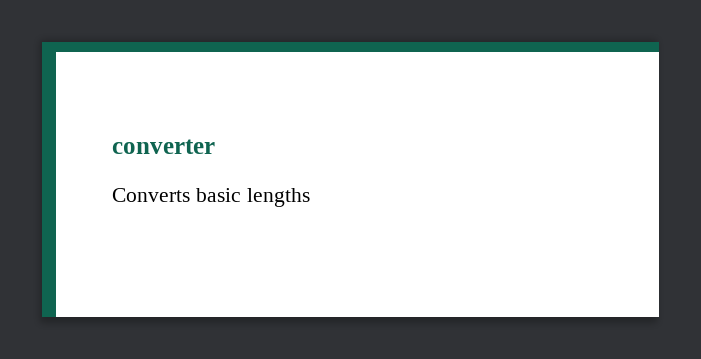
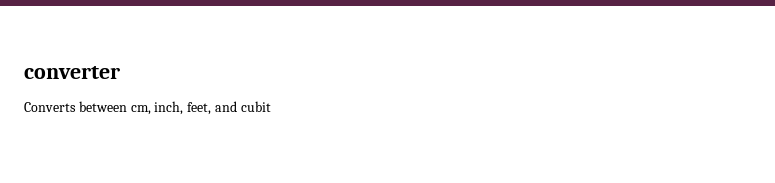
- Converts basic lengths
+ Converts between cm, inch, feet, and cubit

